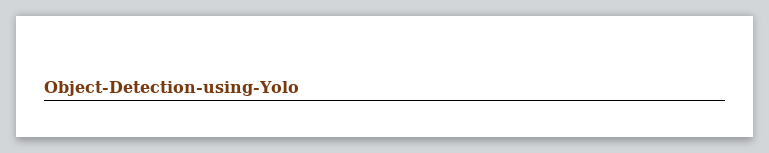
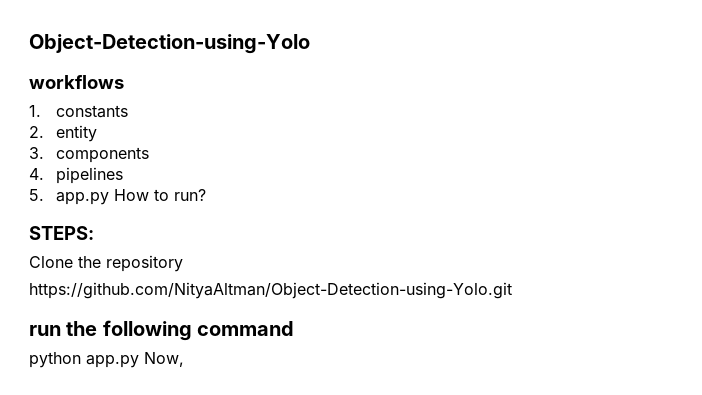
+ workflows
+ 1. constants
+ 2. entity
+ 3. components
+ 4. pipelines
+ 5. app.py How to run?
+ STEPS:
+ Clone the repository
+ https://github.com/NityaAltman/Object-Detection-using-Yolo.git
+ run the following command
+ python app.py Now,

